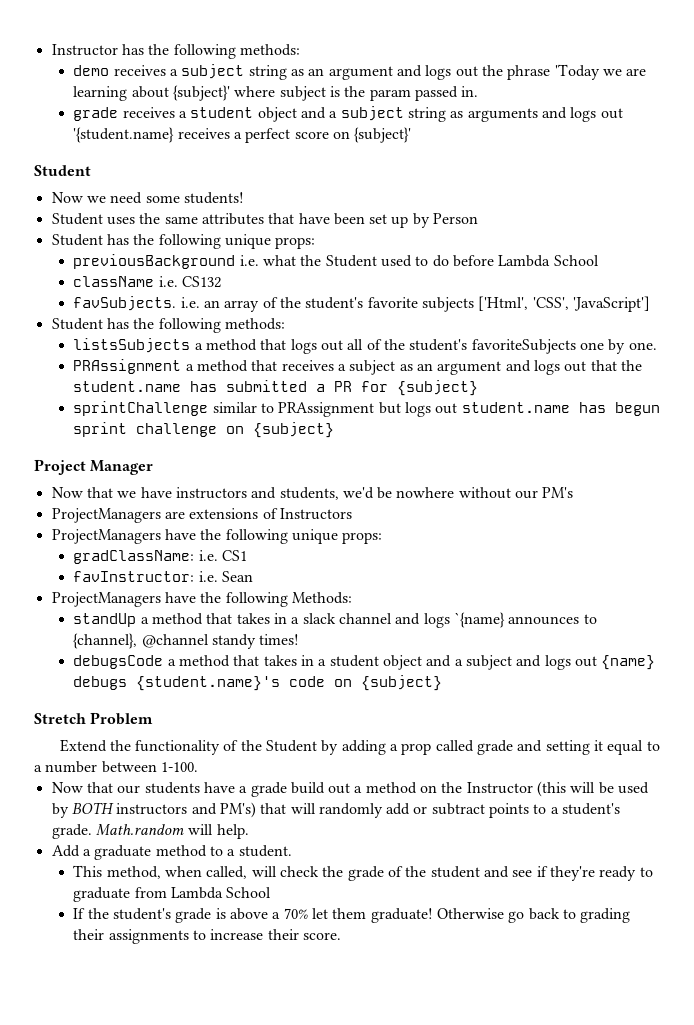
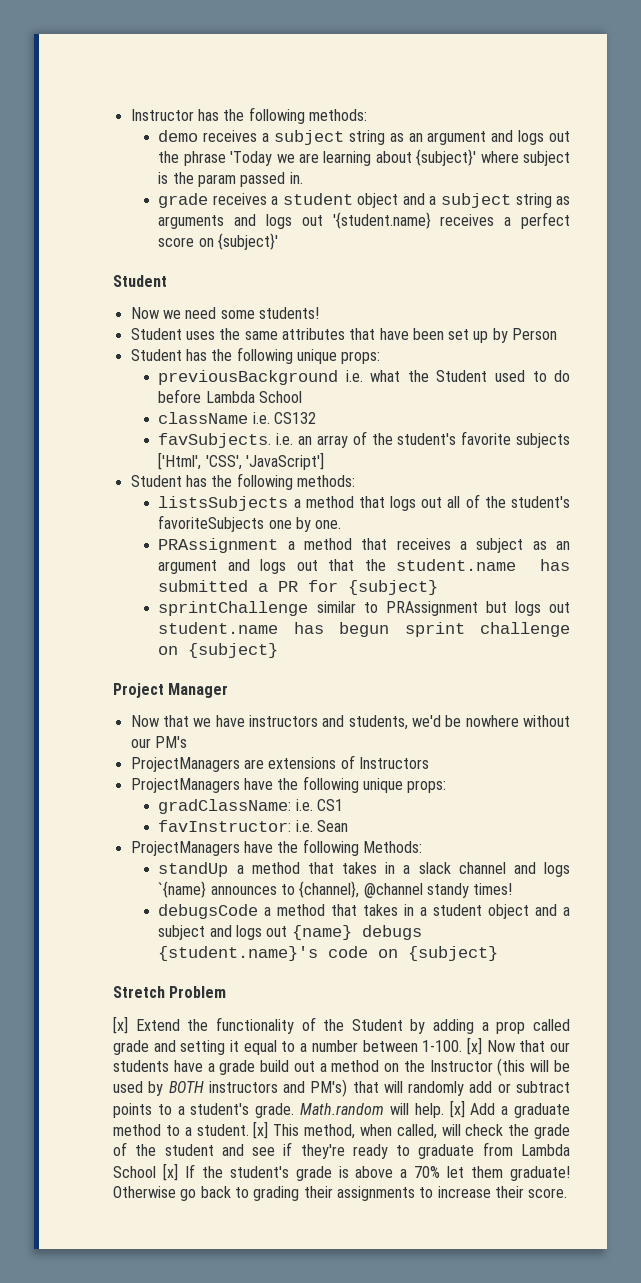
- Extend the functionality of the Student by adding a prop called grade and setting it equal to a number between 1-100.
- Now that our students have a grade build out a method on the Instructor (this will be used by BOTH instructors and PM's) that will randomly add or subtract points to a student's grade.
+ [x] Extend the functionality of the Student by adding a prop called grade and setting it equal to a number between 1-100. [x] Now that our students have a grade build out a method on the Instructor (this will be used by BOTH instructors and PM's) that will randomly add or subtract points to a student's grade.
- Math.random will help.
- Add a graduate method to a student.
- This method, when called, will check the grade of the student and see if they're ready to graduate from Lambda School
- If the student's grade is above a 70% let them graduate!
+ Math.random will help. [x] Add a graduate method to a student. [x] This method, when called, will check the grade of the student and see if they're ready to graduate from Lambda School [x] If the student's grade is above a 70% let them graduate!

